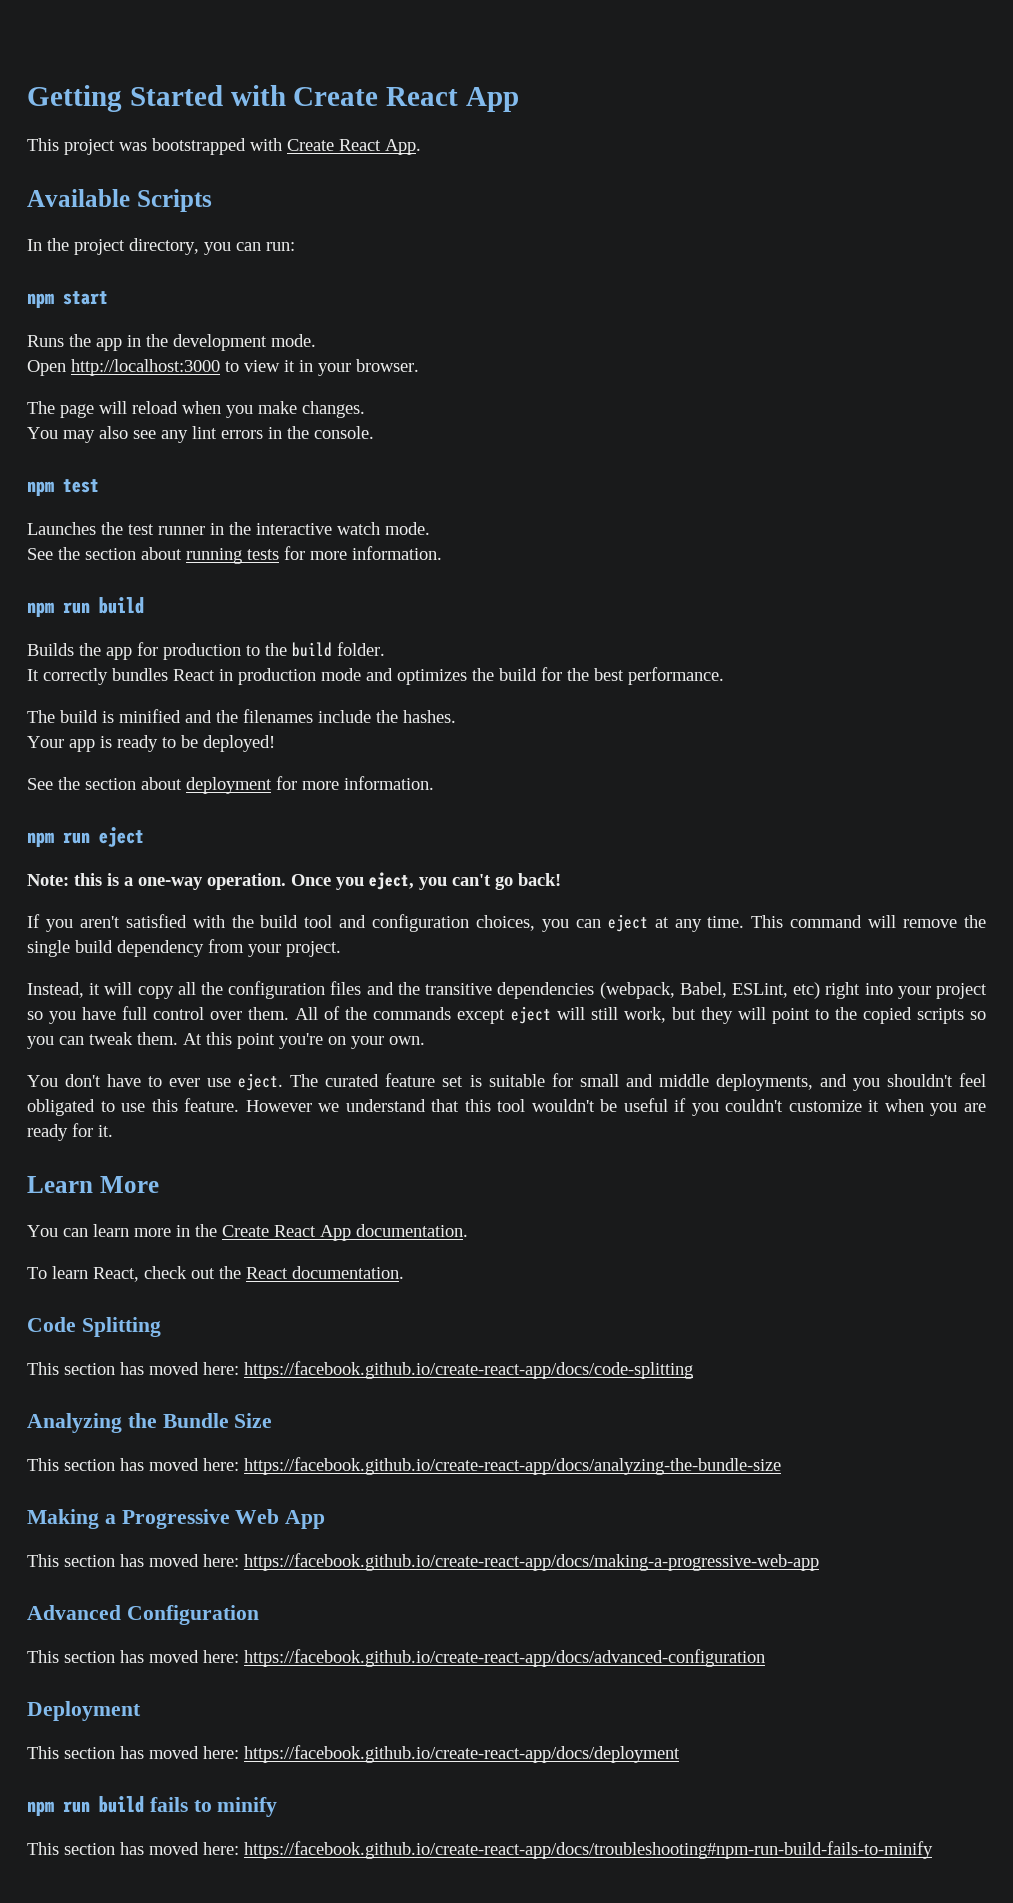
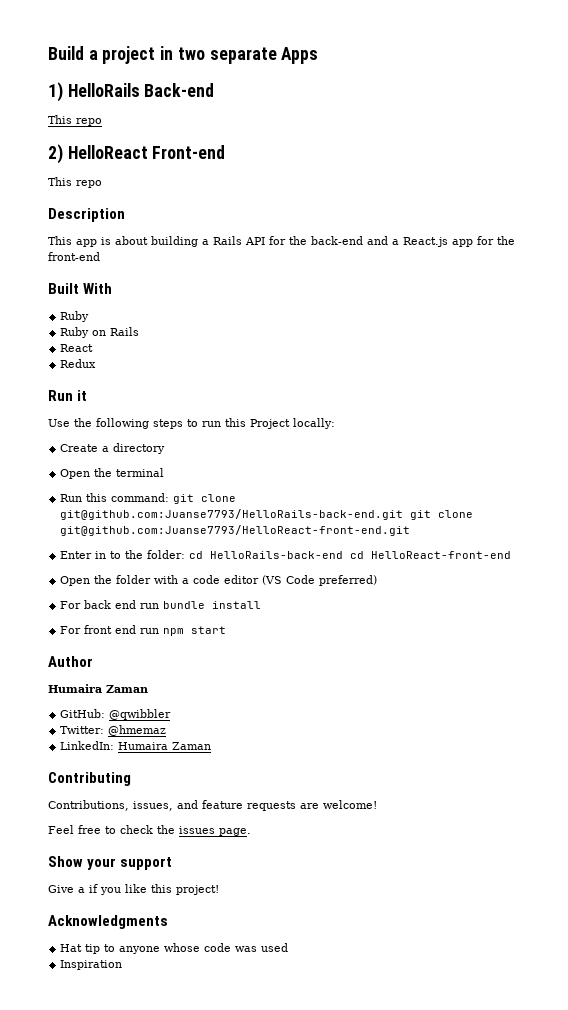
- Getting Started with Create React App
- This project was bootstrapped with Create React App.
- Available Scripts
- In the project directory, you can run:
- npm start
- Runs the app in the development mode.
- Open http://localhost:3000 to view it in your browser.
- The page will reload when you make changes.
- You may also see any lint errors in the console.
- npm test
- Launches the test runner in the interactive watch mode.
- See the section about running tests for more information.
- npm run build
- Builds the app for production to the build folder.
- It correctly bundles React in production mode and optimizes the build for the best performance.
- The build is minified and the filenames include the hashes.
- Your app is ready to be deployed!
- See the section about deployment for more information.
- npm run eject
- Note: this is a one-way operation. Once you eject, you can't go back!
- If you aren't satisfied with the build tool and configuration choices, you can eject at any time. This command will remove the single build dependency from your project.
- Instead, it will copy all the configuration files and the transitive dependencies (webpack, Babel, ESLint, etc) right into your project so you have full control over them. All of the commands except eject will still work, but they will point to the copied scripts so you can tweak them. At this point you're on your own.
- You don't have to ever use eject. The curated feature set is suitable for small and middle deployments, and you shouldn't feel obligated to use this feature. However we understand that this tool wouldn't be useful if you couldn't customize it when you are ready for it.
- Learn More
- You can learn more in the Create React App documentation.
- To learn React, check out the React documentation.
- Code Splitting
- This section has moved here: https://facebook.github.io/create-react-app/docs/code-splitting
- Analyzing the Bundle Size
- This section has moved here: https://facebook.github.io/create-react-app/docs/analyzing-the-bundle-size
- Making a Progressive Web App
- This section has moved here: https://facebook.github.io/create-react-app/docs/making-a-progressive-web-app
- Advanced Configuration
- This section has moved here: https://facebook.github.io/create-react-app/docs/advanced-configuration
- Deployment
- This section has moved here: https://facebook.github.io/create-react-app/docs/deployment
- npm run build fails to minify
- This section has moved here: https://facebook.github.io/create-react-app/docs/troubleshooting#npm-run-build-fails-to-minify
+ Build a project in two separate Apps
+ 1) HelloRails Back-end
+ This repo
+ 2) HelloReact Front-end
+ This repo
+ Description
+ This app is about building a Rails API for the back-end and a React.js app for the front-end
+ Built With
+ Ruby
+ Ruby on Rails
+ React
+ Redux
+ Run it
+ Use the following steps to run this Project locally:
+ Create a directory
+ Open the terminal
+ Run this command: git clone git@github.com:Juanse7793/HelloRails-back-end.git git clone git@github.com:Juanse7793/HelloReact-front-end.git
+ Enter in to the folder: cd HelloRails-back-end cd HelloReact-front-end
+ Open the folder with a code editor (VS Code preferred)
+ For back end run bundle install
+ For front end run npm start
+ Author
+ Humaira Zaman
+ GitHub: @qwibbler
+ Twitter: @hmemaz
+ LinkedIn: Humaira Zaman
+ Contributing
+ Contributions, issues, and feature requests are welcome!
+ Feel free to check the issues page.
+ Show your support
+ Give a if you like this project!
+ Acknowledgments
+ Hat tip to anyone whose code was used
+ Inspiration

